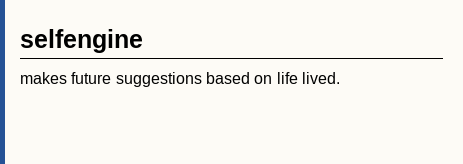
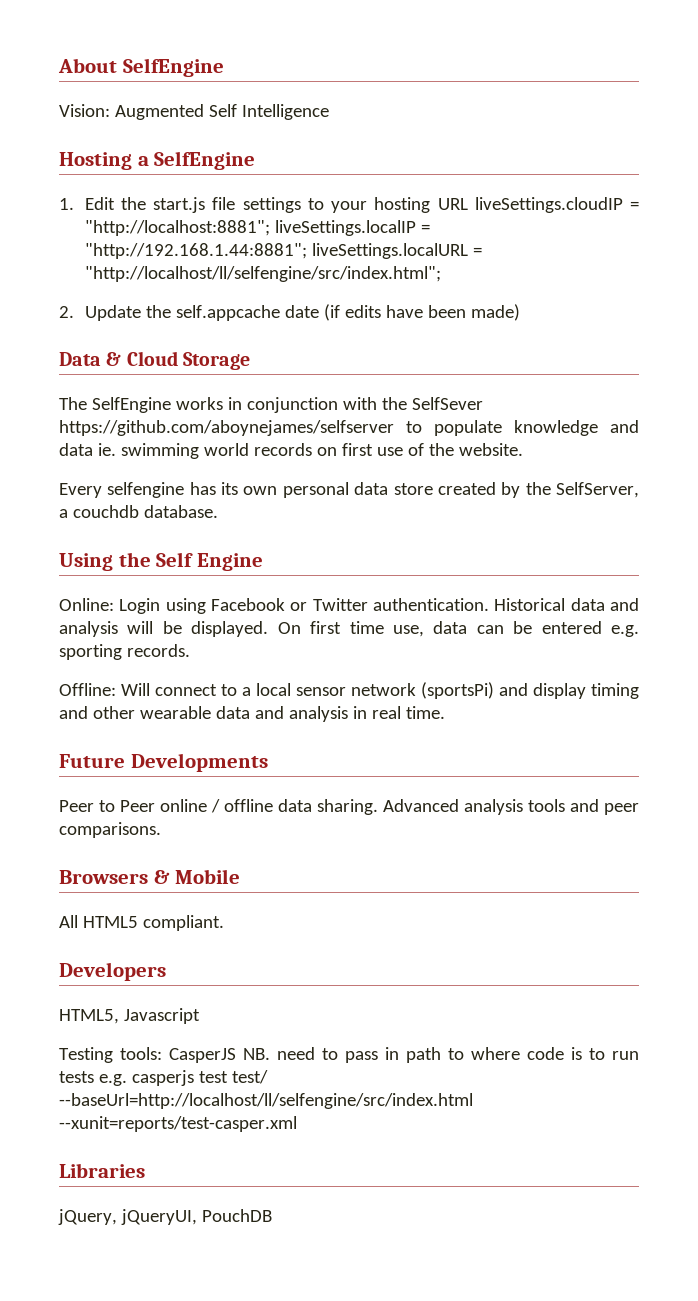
- selfengine
- makes future suggestions based on life lived.
+ About SelfEngine
+ Vision: Augmented Self Intelligence
+ Hosting a SelfEngine
+ 1. Edit the start.js file settings to your hosting URL liveSettings.cloudIP = "http://localhost:8881"; liveSettings.localIP = "http://192.168.1.44:8881"; liveSettings.localURL = "http://localhost/ll/selfengine/src/index.html";
+ 2. Update the self.appcache date (if edits have been made)
+ Data & Cloud Storage
+ The SelfEngine works in conjunction with the SelfSever https://github.com/aboynejames/selfserver to populate knowledge and data ie. swimming world records on first use of the website.
+ Every selfengine has its own personal data store created by the SelfServer, a couchdb database.
+ Using the Self Engine
+ Online: Login using Facebook or Twitter authentication. Historical data and analysis will be displayed. On first time use, data can be entered e.g. sporting records.
+ Offline: Will connect to a local sensor network (sportsPi) and display timing and other wearable data and analysis in real time.
+ Future Developments
+ Peer to Peer online / offline data sharing. Advanced analysis tools and peer comparisons.
+ Browsers & Mobile
+ All HTML5 compliant.
+ Developers
+ HTML5, Javascript
+ Testing tools: CasperJS NB. need to pass in path to where code is to run tests e.g. casperjs test test/ --baseUrl=http://localhost/ll/selfengine/src/index.html --xunit=reports/test-casper.xml
+ Libraries
+ jQuery, jQueryUI, PouchDB

